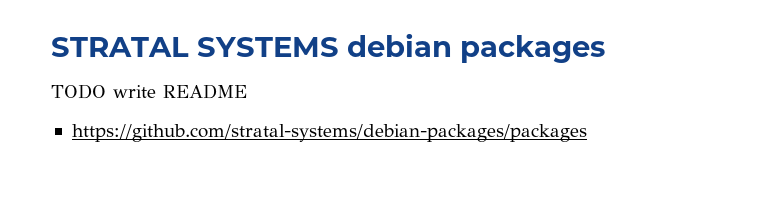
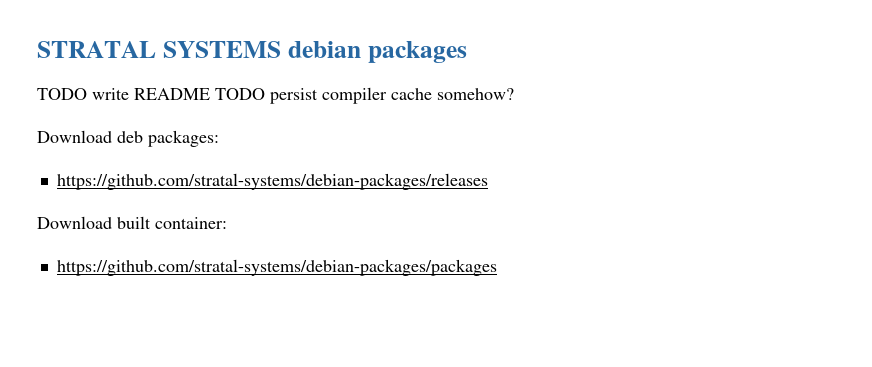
- TODO write README
+ TODO write README TODO persist compiler cache somehow?
+ Download deb packages:
+ https://github.com/stratal-systems/debian-packages/releases
+ Download built container:

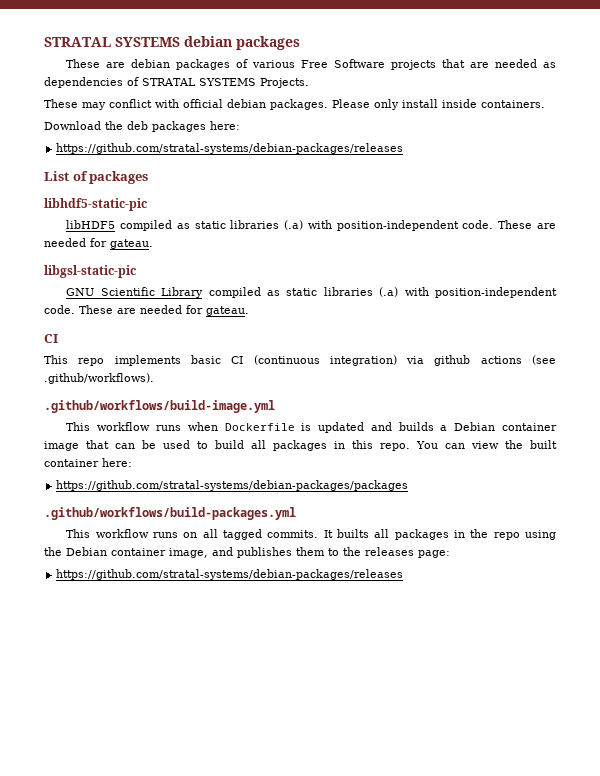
- TODO write README TODO persist compiler cache somehow?
- Download deb packages:
+ These are debian packages of various Free Software projects that are needed as dependencies of STRATAL SYSTEMS Projects.
+ These may conflict with official debian packages. Please only install inside containers.
+ Download the deb packages here:
  https://github.com/stratal-systems/debian-packages/releases
- Download built container:
+ List of packages
+ libhdf5-static-pic
+ libHDF5 compiled as static libraries (.a) with position-independent code. These are needed for gateau.
+ libgsl-static-pic
+ GNU Scientific Library compiled as static libraries (.a) with position-independent code. These are needed for gateau.
+ CI
+ This repo implements basic CI (continuous integration) via github actions (see .github/workflows).
+ .github/workflows/build-image.yml
+ This workflow runs when Dockerfile is updated and builds a Debian container image that can be used to build all packages in this repo. You can view the built container here:
  https://github.com/stratal-systems/debian-packages/packages
+ .github/workflows/build-packages.yml
+ This workflow runs on all tagged commits. It builts all packages in the repo using the Debian container image, and publishes them to the releases page:
+ https://github.com/stratal-systems/debian-packages/releases

